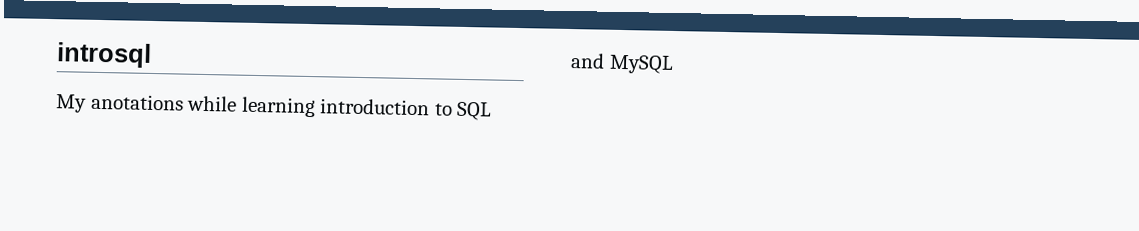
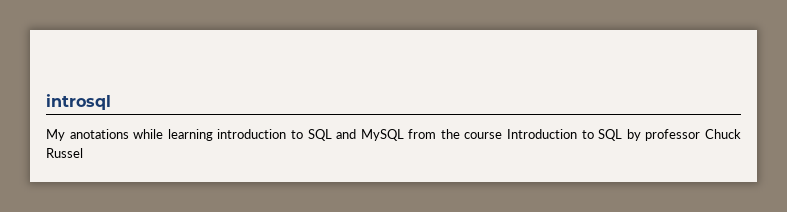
- My anotations while learning introduction to SQL and MySQL
+ My anotations while learning introduction to SQL and MySQL from the course Introduction to SQL by professor Chuck Russel

